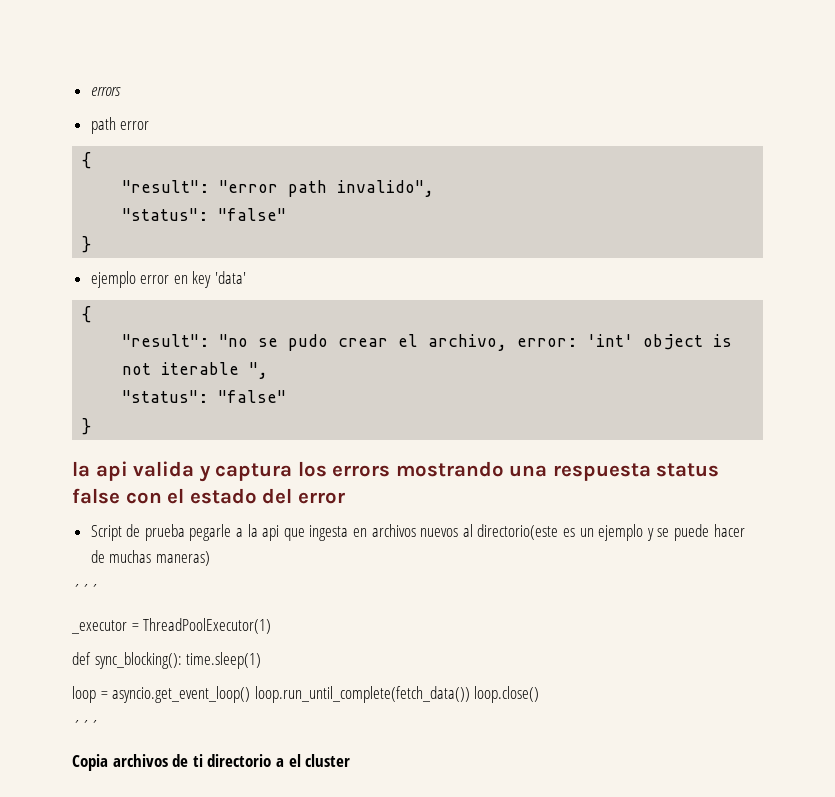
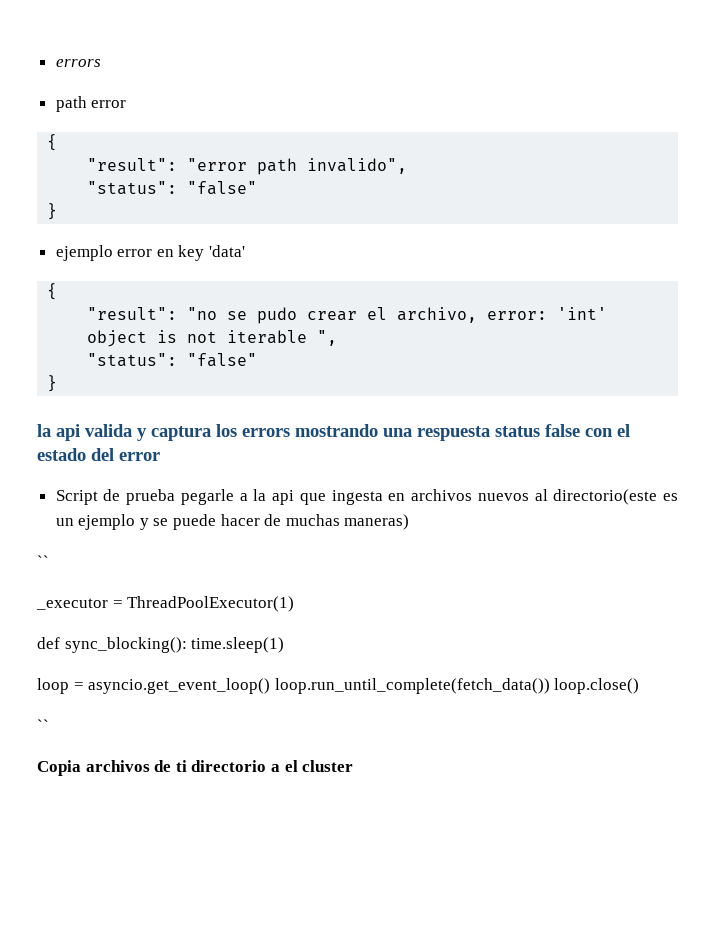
  Script de prueba pegarle a la api que ingesta en archivos nuevos al directorio(este es un ejemplo y se puede hacer de muchas maneras)
- ´´´
+ ``
  loop = asyncio.get_event_loop() loop.run_until_complete(fetch_data()) loop.close()
- ´´´
+ ``

